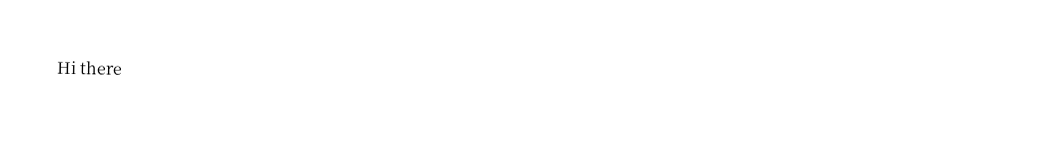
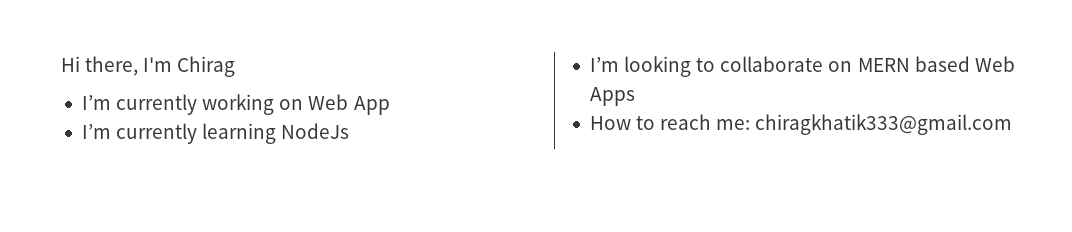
- Hi there
+ Hi there, I'm Chirag
+ I’m currently working on Web App
+ I’m currently learning NodeJs
+ I’m looking to collaborate on MERN based Web Apps
+ How to reach me: chiragkhatik333@gmail.com

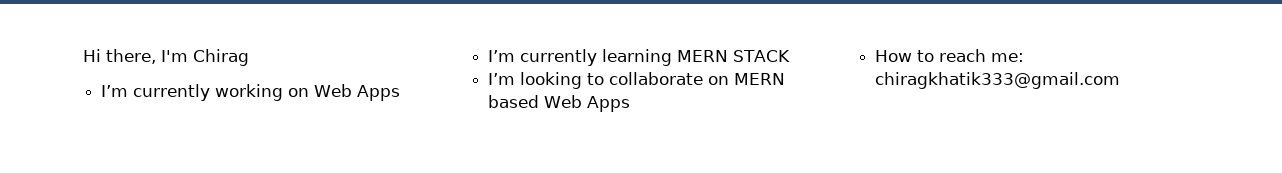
- I’m currently working on Web App
+ I’m currently working on Web Apps
- I’m currently learning NodeJs
+ I’m currently learning MERN STACK

